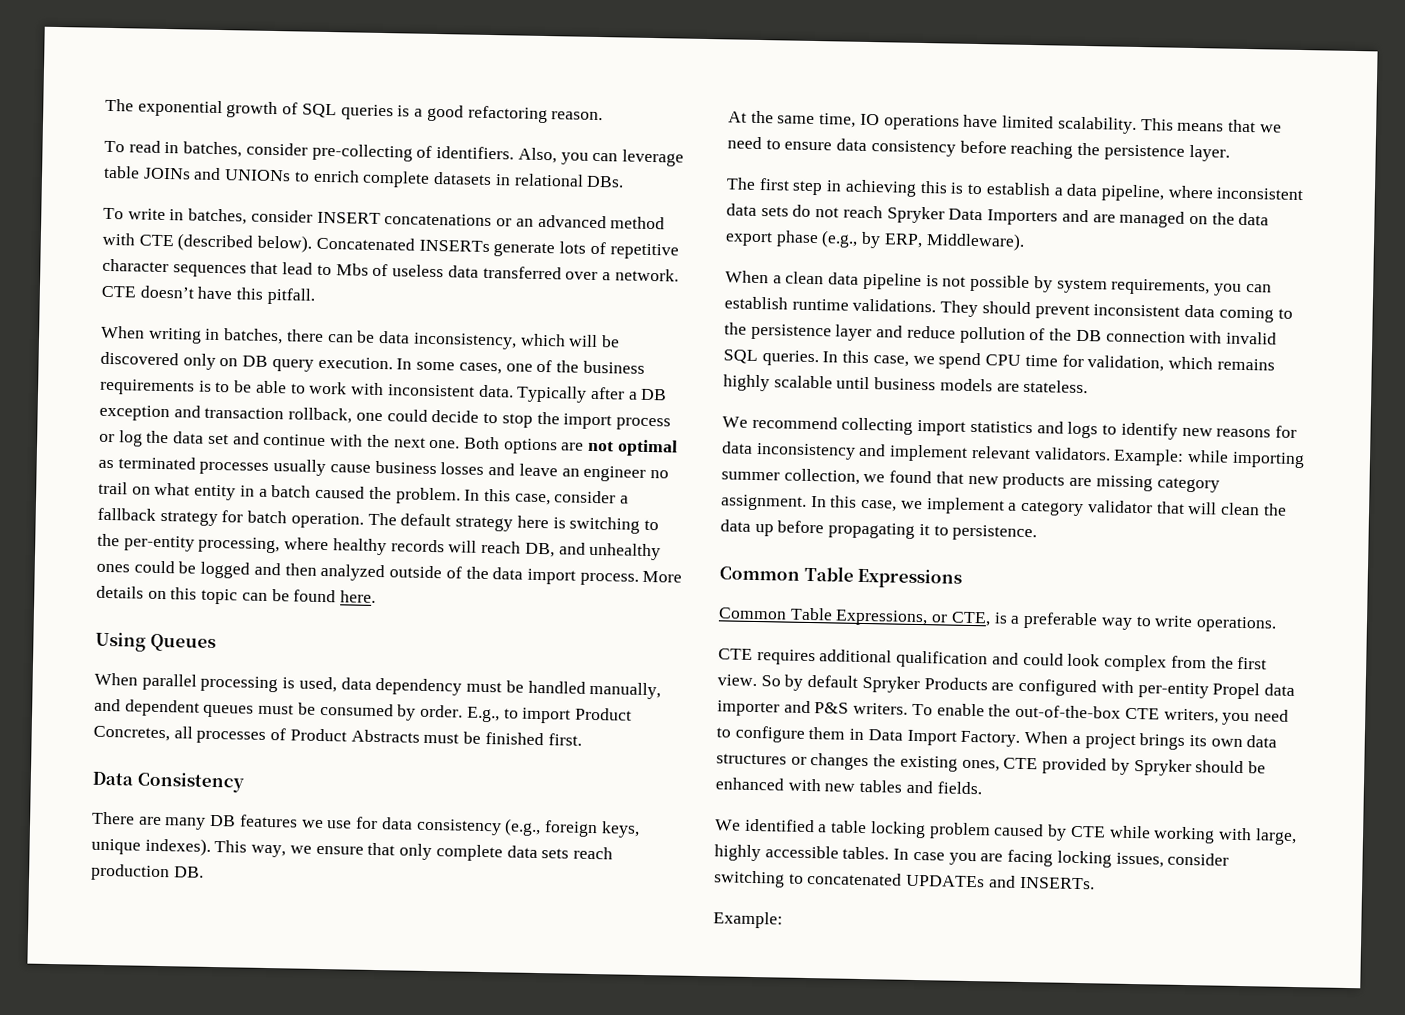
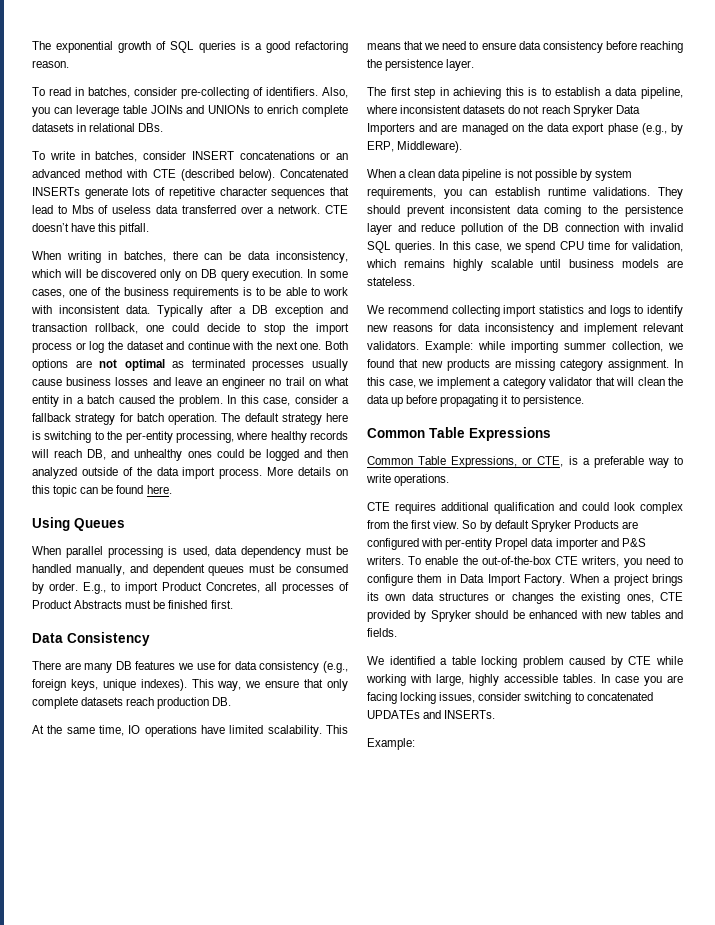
- Typically after a DB exception and transaction rollback, one could decide to stop the import process or log the data set and continue with the next one.
+ Typically after a DB exception and transaction rollback, one could decide to stop the import process or log the dataset and continue with the next one.
- This way, we ensure that only complete data sets reach production DB.
+ This way, we ensure that only complete datasets reach production DB.
- The first step in achieving this is to establish a data pipeline, where inconsistent data sets do not reach Spryker Data Importers and are managed on the data export phase (e.g., by ERP, Middleware).
+ The first step in achieving this is to establish a data pipeline, where inconsistent datasets do not reach Spryker Data Importers and are managed on the data export phase (e.g., by ERP, Middleware).

